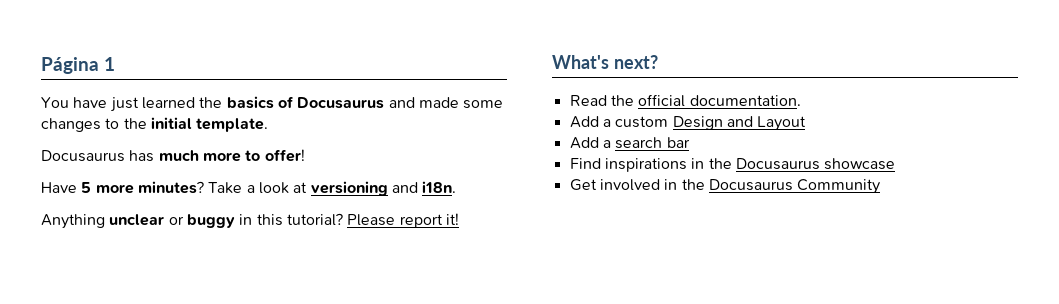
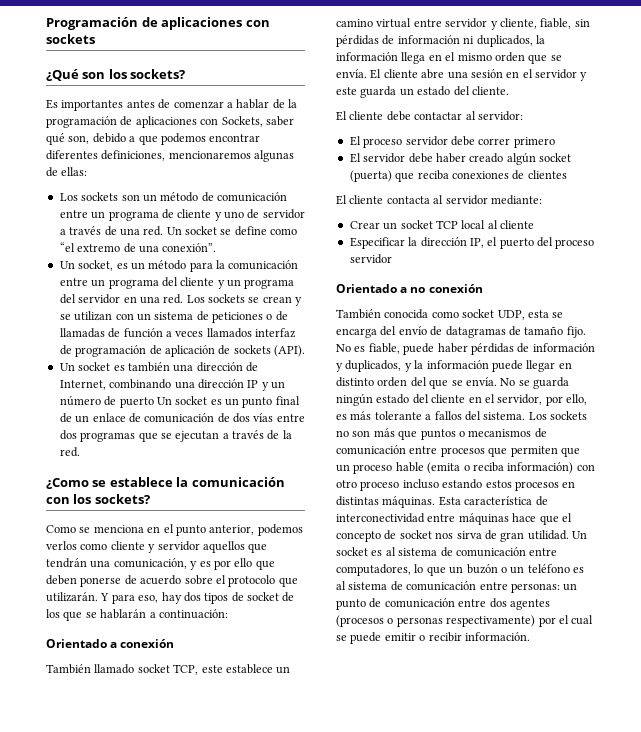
- Página 1
- You have just learned the basics of Docusaurus and made some changes to the initial template.
- Docusaurus has much more to offer!
- Have 5 more minutes? Take a look at versioning and i18n.
- Anything unclear or buggy in this tutorial? Please report it!
- What's next?
- Read the official documentation.
- Add a custom Design and Layout
- Add a search bar
- Find inspirations in the Docusaurus showcase
- Get involved in the Docusaurus Community
+ Programación de aplicaciones con sockets
+ ¿Qué son los sockets?
+ Es importantes antes de comenzar a hablar de la programación de aplicaciones con Sockets, saber qué son, debido a que podemos encontrar diferentes definiciones, mencionaremos algunas de ellas:
+ Los sockets son un método de comunicación entre un programa de cliente y uno de servidor a través de una red. Un socket se define como “el extremo de una conexión”.
+ Un socket, es un método para la comunicación entre un programa del cliente y un programa del servidor en una red. Los sockets se crean y se utilizan con un sistema de peticiones o de llamadas de función a veces llamados interfaz de programación de aplicación de sockets (API).
+ Un socket es también una dirección de Internet, combinando una dirección IP y un número de puerto Un socket es un punto final de un enlace de comunicación de dos vías entre dos programas que se ejecutan a través de la red.
+ ¿Como se establece la comunicación con los sockets?
+ Como se menciona en el punto anterior, podemos verlos como cliente y servidor aquellos que tendrán una comunicación, y es por ello que deben ponerse de acuerdo sobre el protocolo que utilizarán. Y para eso, hay dos tipos de socket de los que se hablarán a continuación:
+ Orientado a conexión
+ También llamado socket TCP, este establece un camino virtual entre servidor y cliente, fiable, sin pérdidas de información ni duplicados, la información llega en el mismo orden que se envía. El cliente abre una sesión en el servidor y este guarda un estado del cliente.
+ El cliente debe contactar al servidor:
+ El proceso servidor debe correr primero
+ El servidor debe haber creado algún socket (puerta) que reciba conexiones de clientes
+ El cliente contacta al servidor mediante:
+ Crear un socket TCP local al cliente
+ Especificar la dirección IP, el puerto del proceso servidor
+ Orientado a no conexión
+ También conocida como socket UDP, esta se encarga del envío de datagramas de tamaño fijo. No es fiable, puede haber pérdidas de información y duplicados, y la información puede llegar en distinto orden del que se envía. No se guarda ningún estado del cliente en el servidor, por ello, es más tolerante a fallos del sistema. Los sockets no son más que puntos o mecanismos de comunicación entre procesos que permiten que un proceso hable (emita o reciba información) con otro proceso incluso estando estos procesos en distintas máquinas. Esta característica de interconectividad entre máquinas hace que el concepto de socket nos sirva de gran utilidad. Un socket es al sistema de comunicación entre computadores, lo que un buzón o un teléfono es al sistema de comunicación entre personas: un punto de comunicación entre dos agentes (procesos o personas respectivamente) por el cual se puede emitir o recibir información.

